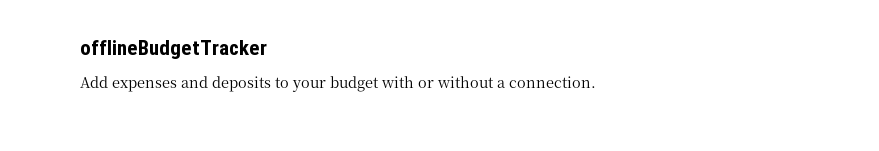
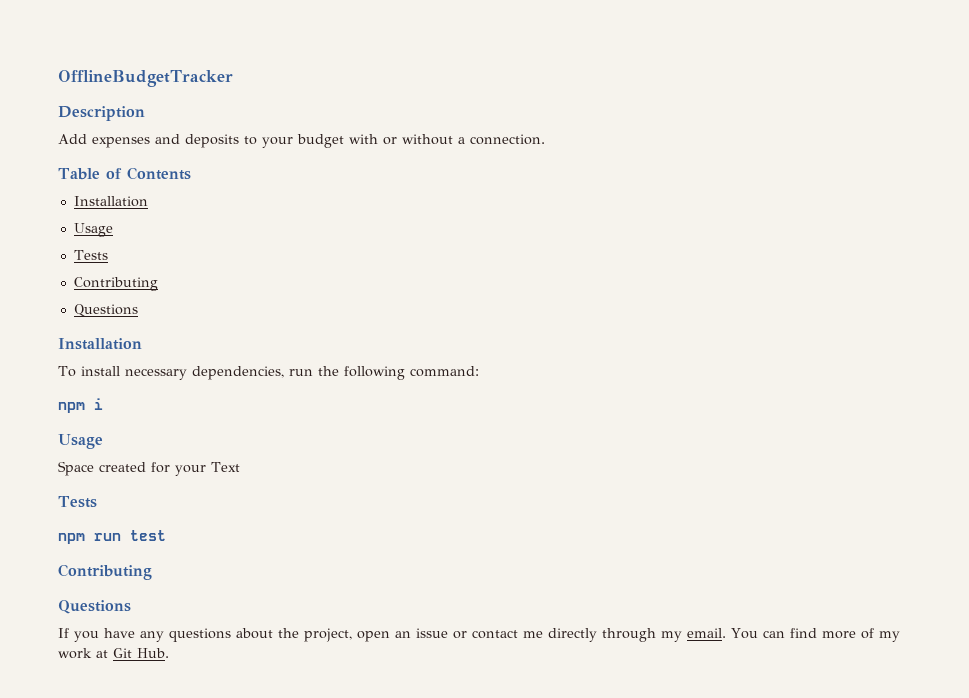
- offlineBudgetTracker
+ OfflineBudgetTracker
+ Description
+ Table of Contents
+ Installation
+ Usage
+ Tests
+ Contributing
+ Questions
+ Installation
+ To install necessary dependencies, run the following command:
+ npm i
+ Usage
+ Space created for your Text
+ Tests
+ npm run test
+ Contributing
+ Questions
+ If you have any questions about the project, open an issue or contact me directly through my email. You can find more of my work at Git Hub.

